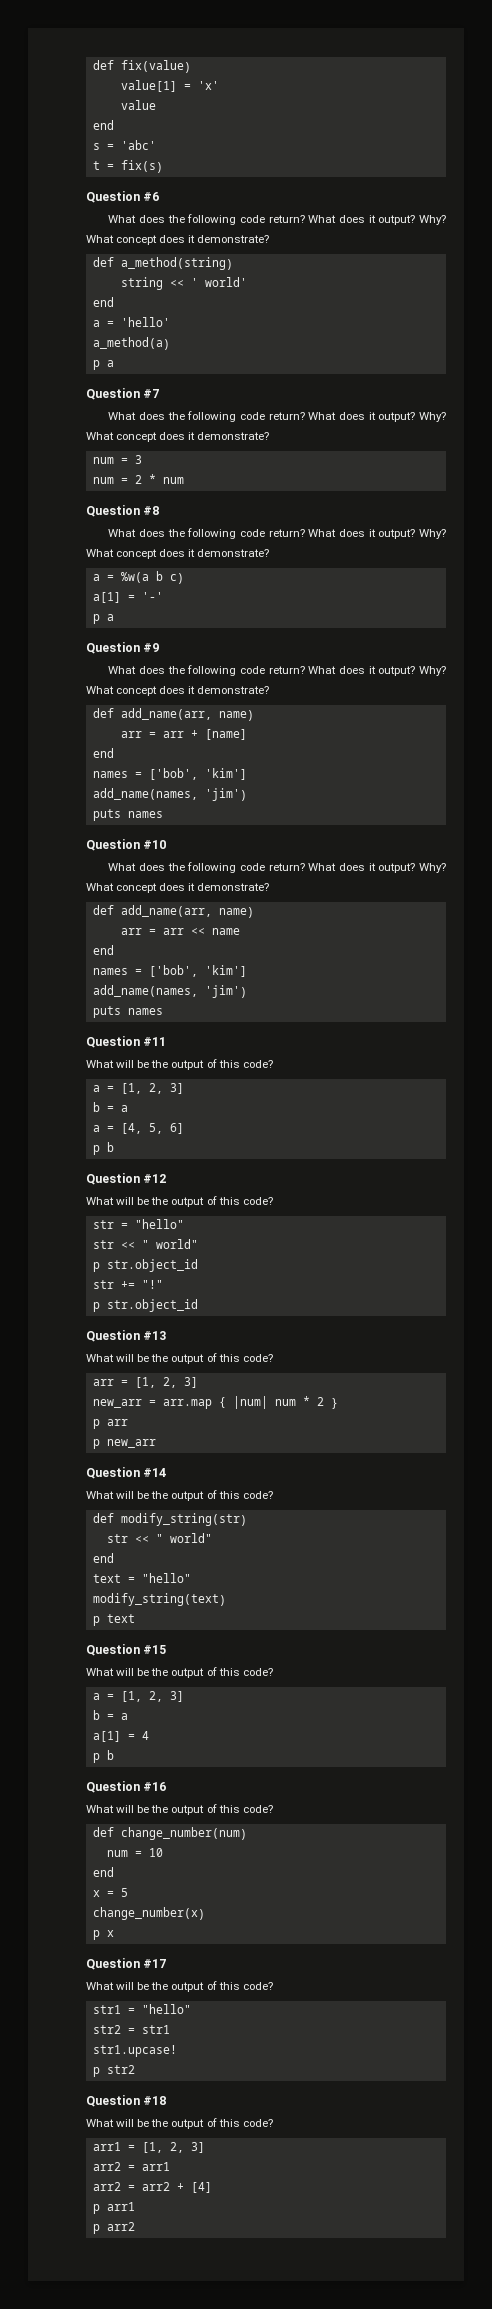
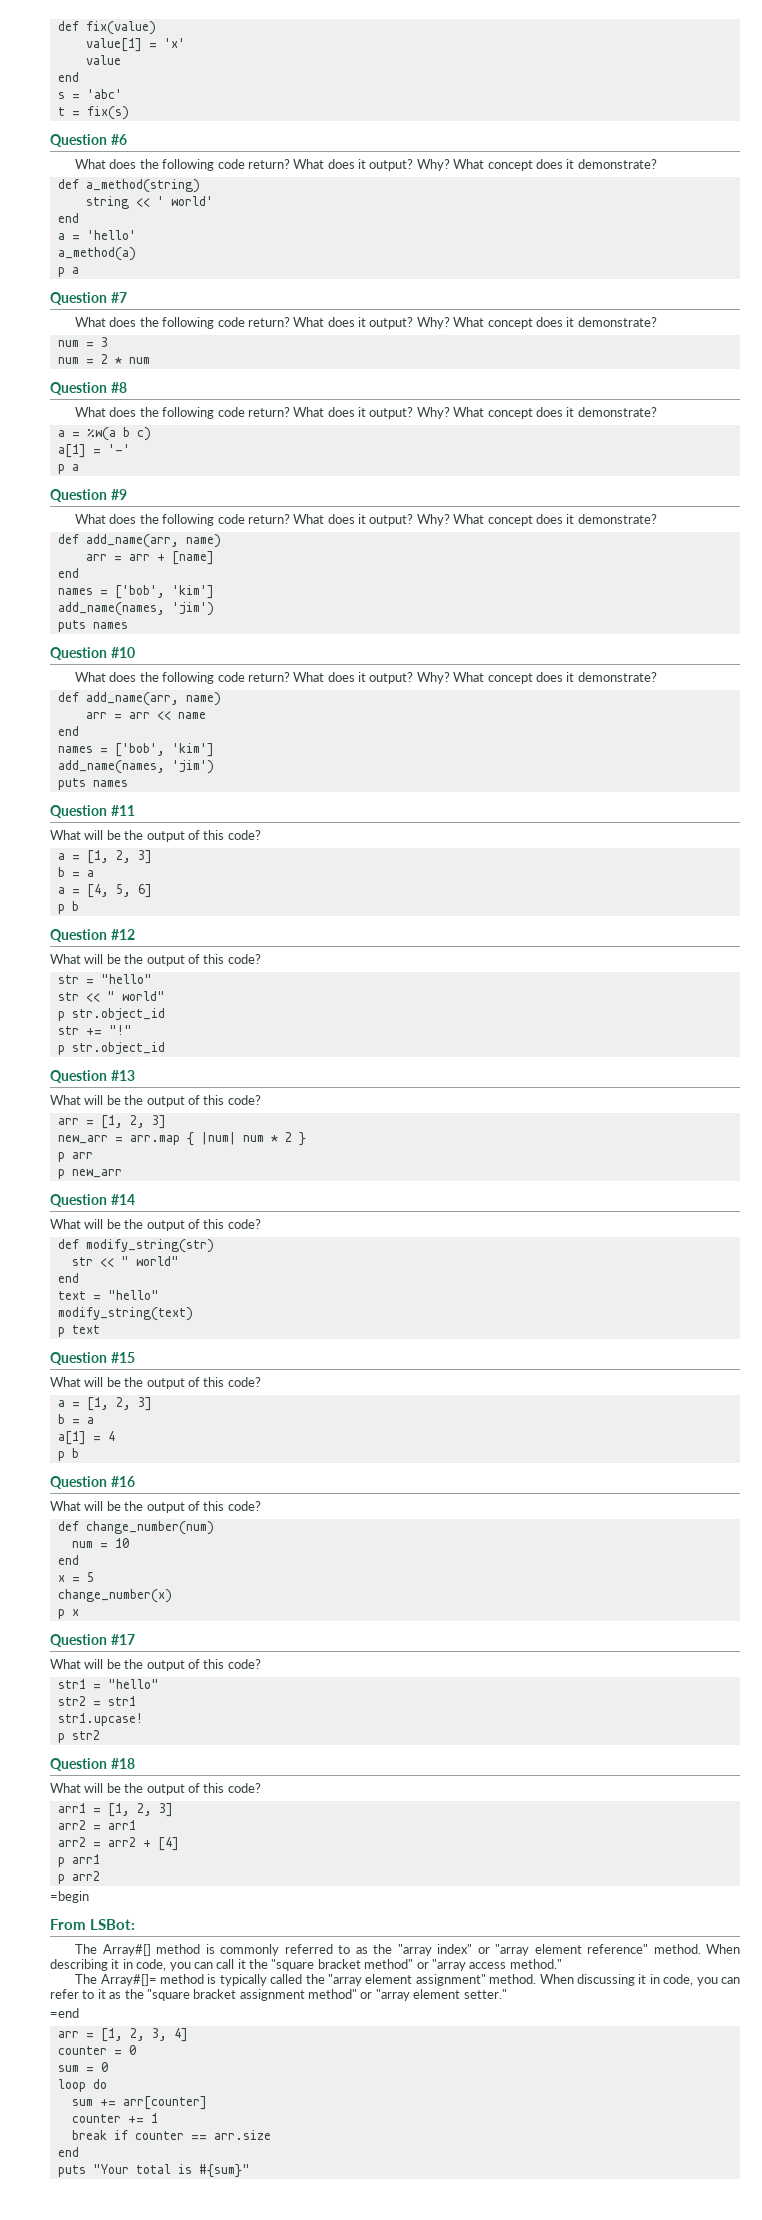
+ =begin
+ From LSBot:
+ The Array#[] method is commonly referred to as the "array index" or "array element reference" method. When describing it in code, you can call it the "square bracket method" or "array access method."
+ The Array#[]= method is typically called the "array element assignment" method. When discussing it in code, you can refer to it as the "square bracket assignment method" or "array element setter."
+ =end
+ arr = [1, 2, 3, 4]
+ counter = 0
+ sum = 0
+ loop do
+ sum += arr[counter]
+ counter += 1
+ break if counter == arr.size
+ end
+ puts "Your total is #{sum}"

